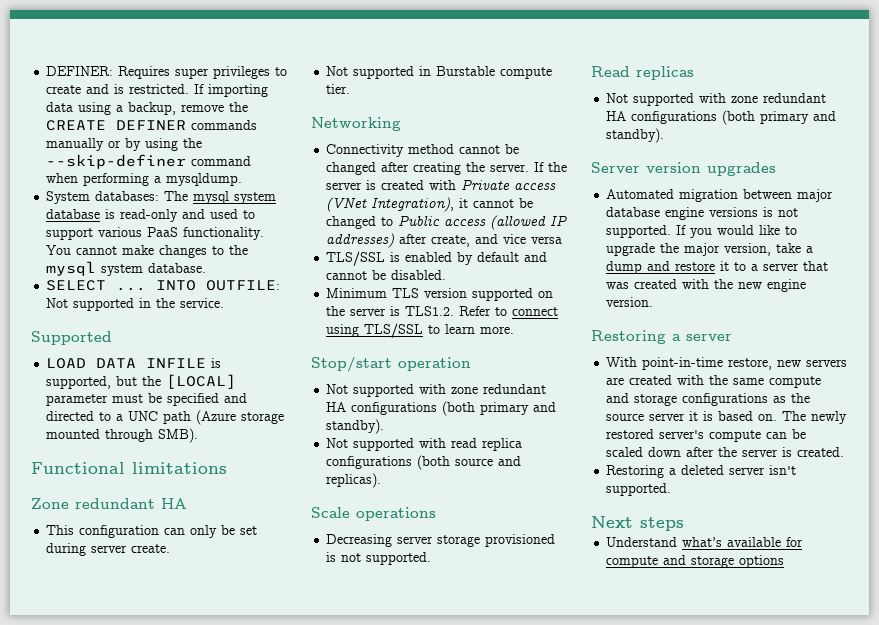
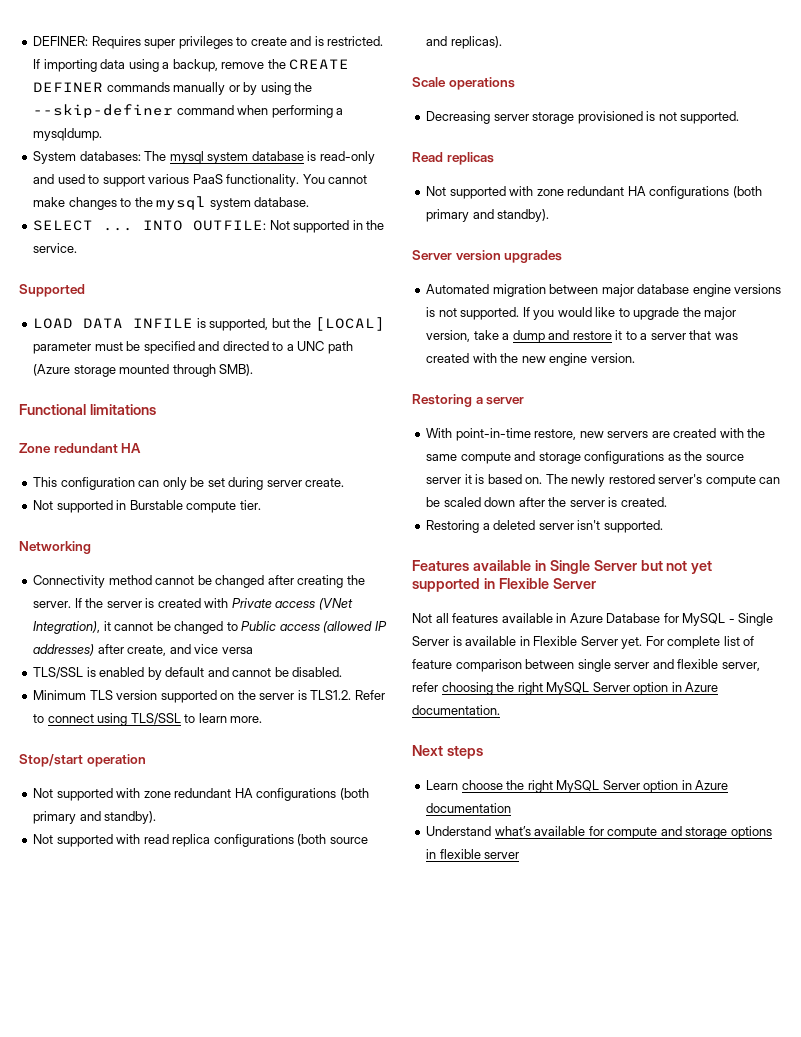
+ Features available in Single Server but not yet supported in Flexible Server
+ Not all features available in Azure Database for MySQL - Single Server is available in Flexible Server yet. For complete list of feature comparison between single server and flexible server, refer choosing the right MySQL Server option in Azure documentation.
  Next steps
+ Learn choose the right MySQL Server option in Azure documentation
- Understand what’s available for compute and storage options
+ Understand what’s available for compute and storage options in flexible server

